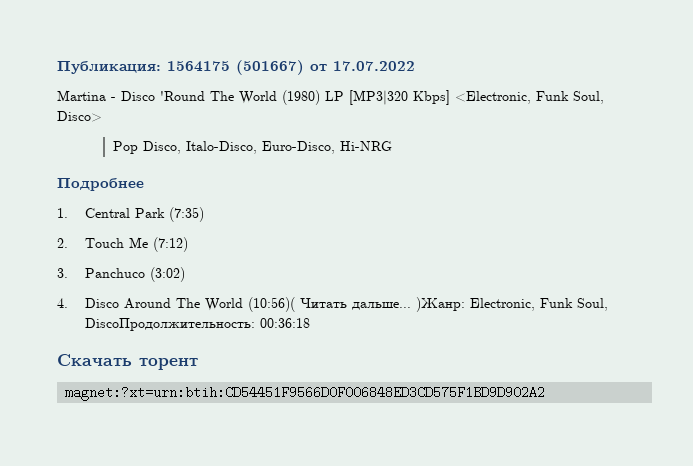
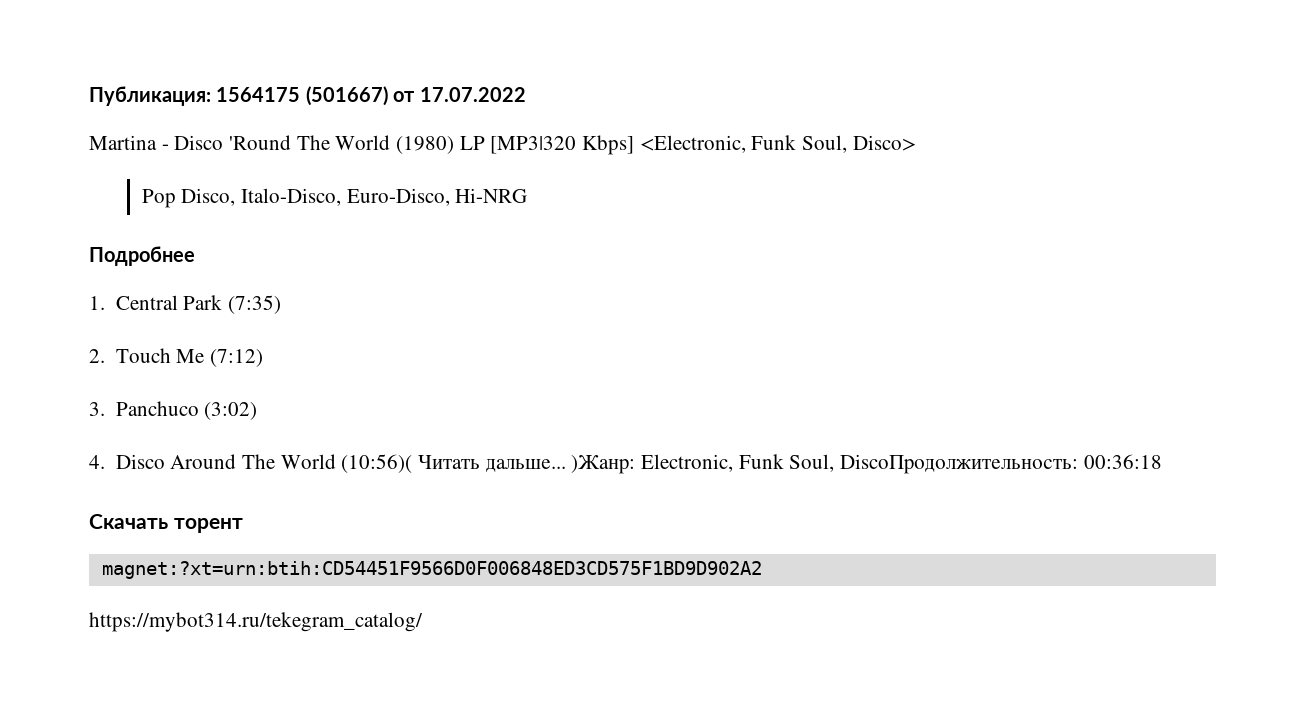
+ https://mybot314.ru/tekegram_catalog/

